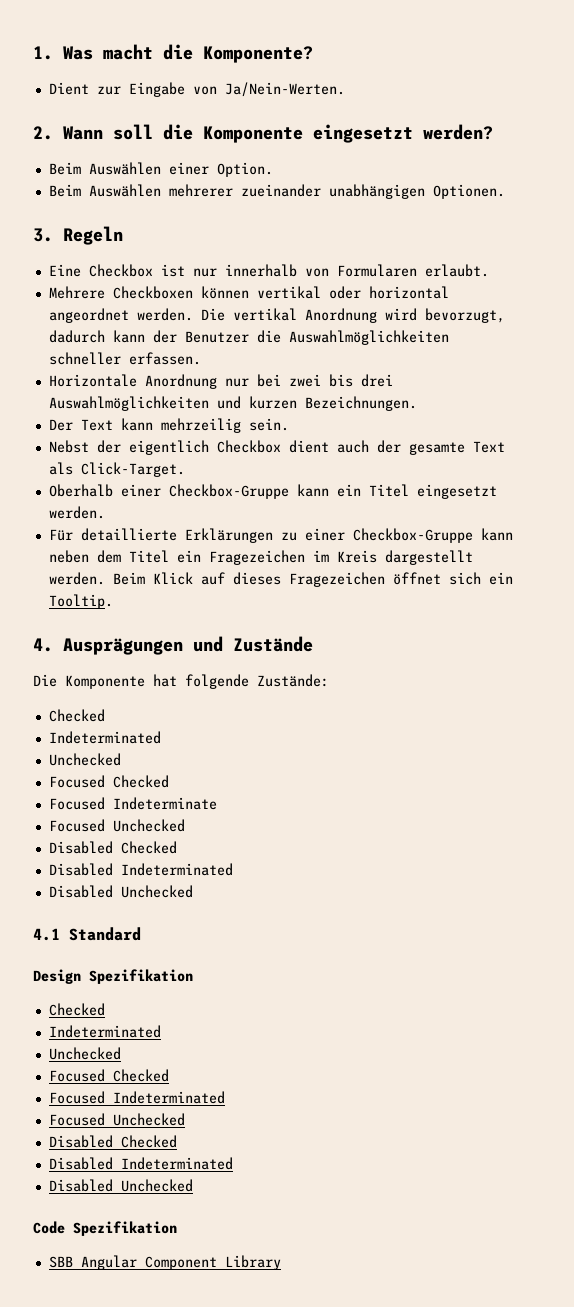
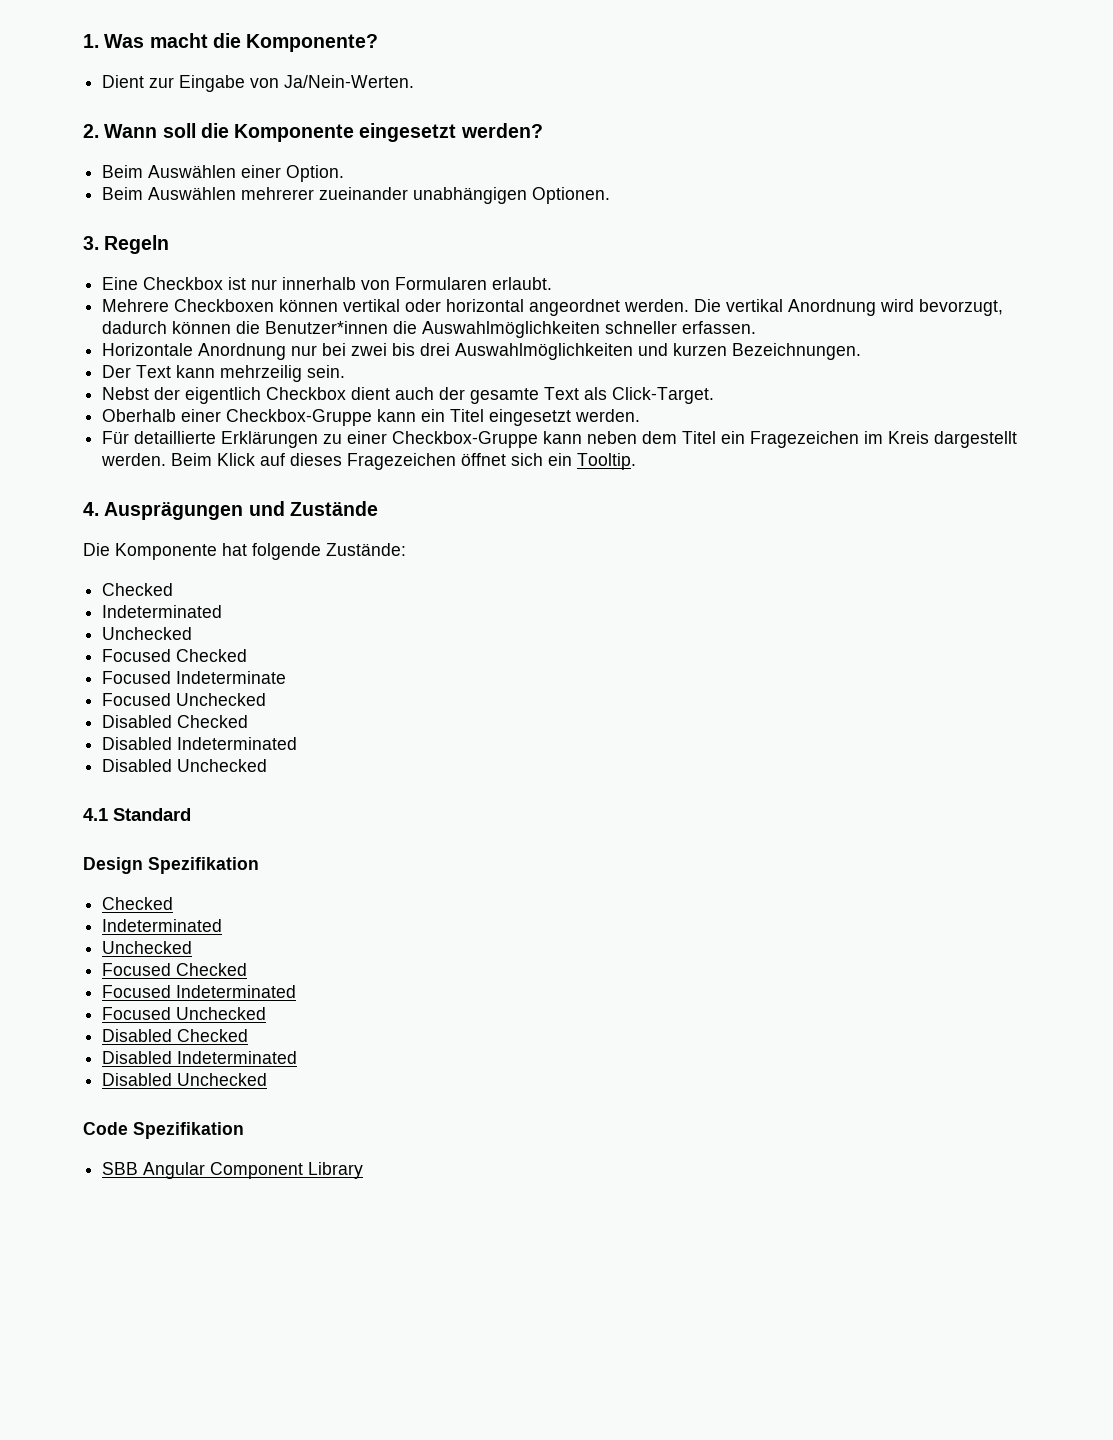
- Die vertikal Anordnung wird bevorzugt, dadurch kann der Benutzer die Auswahlmöglichkeiten schneller erfassen.
+ Die vertikal Anordnung wird bevorzugt, dadurch können die Benutzer*innen die Auswahlmöglichkeiten schneller erfassen.

